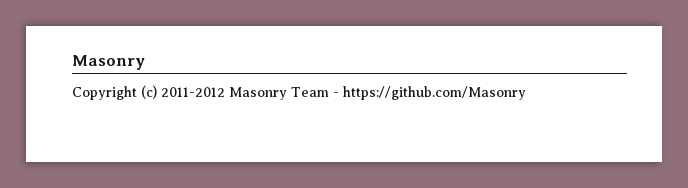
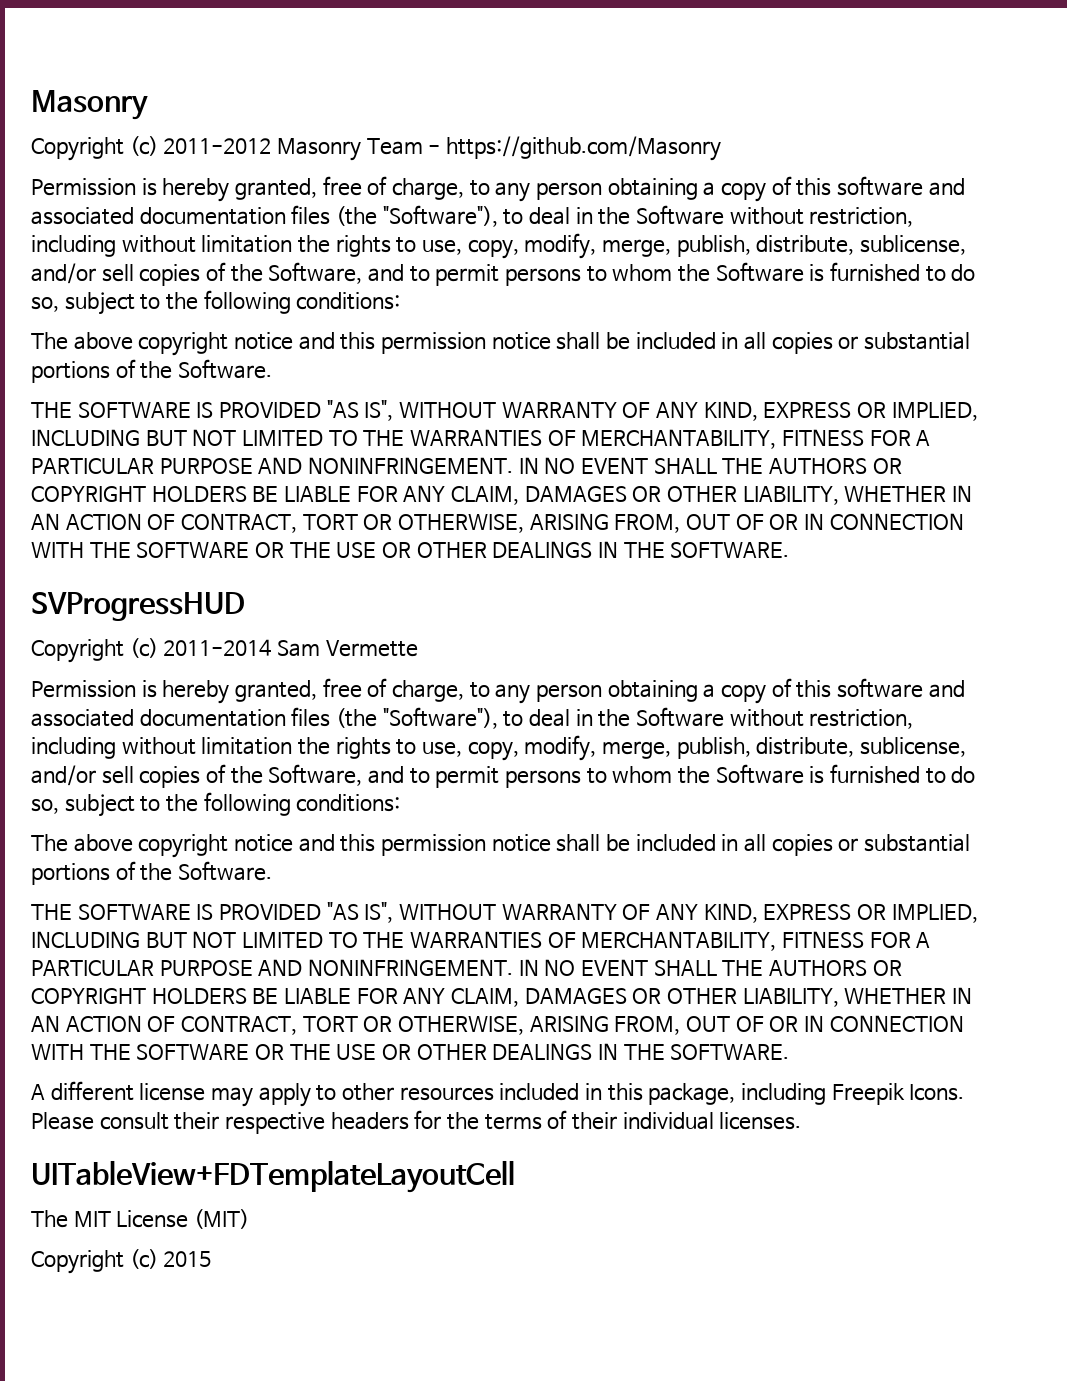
  Copyright (c) 2011-2012 Masonry Team - https://github.com/Masonry
+ Permission is hereby granted, free of charge, to any person obtaining a copy of this software and associated documentation files (the "Software"), to deal in the Software without restriction, including without limitation the rights to use, copy, modify, merge, publish, distribute, sublicense, and/or sell copies of the Software, and to permit persons to whom the Software is furnished to do so, subject to the following conditions:
+ The above copyright notice and this permission notice shall be included in all copies or substantial portions of the Software.
+ THE SOFTWARE IS PROVIDED "AS IS", WITHOUT WARRANTY OF ANY KIND, EXPRESS OR IMPLIED, INCLUDING BUT NOT LIMITED TO THE WARRANTIES OF MERCHANTABILITY, FITNESS FOR A PARTICULAR PURPOSE AND NONINFRINGEMENT. IN NO EVENT SHALL THE AUTHORS OR COPYRIGHT HOLDERS BE LIABLE FOR ANY CLAIM, DAMAGES OR OTHER LIABILITY, WHETHER IN AN ACTION OF CONTRACT, TORT OR OTHERWISE, ARISING FROM, OUT OF OR IN CONNECTION WITH THE SOFTWARE OR THE USE OR OTHER DEALINGS IN THE SOFTWARE.
+ SVProgressHUD
+ Copyright (c) 2011-2014 Sam Vermette
+ Permission is hereby granted, free of charge, to any person obtaining a copy of this software and associated documentation files (the "Software"), to deal in the Software without restriction, including without limitation the rights to use, copy, modify, merge, publish, distribute, sublicense, and/or sell copies of the Software, and to permit persons to whom the Software is furnished to do so, subject to the following conditions:
+ The above copyright notice and this permission notice shall be included in all copies or substantial portions of the Software.
+ THE SOFTWARE IS PROVIDED "AS IS", WITHOUT WARRANTY OF ANY KIND, EXPRESS OR IMPLIED, INCLUDING BUT NOT LIMITED TO THE WARRANTIES OF MERCHANTABILITY, FITNESS FOR A PARTICULAR PURPOSE AND NONINFRINGEMENT. IN NO EVENT SHALL THE AUTHORS OR COPYRIGHT HOLDERS BE LIABLE FOR ANY CLAIM, DAMAGES OR OTHER LIABILITY, WHETHER IN AN ACTION OF CONTRACT, TORT OR OTHERWISE, ARISING FROM, OUT OF OR IN CONNECTION WITH THE SOFTWARE OR THE USE OR OTHER DEALINGS IN THE SOFTWARE.
+ A different license may apply to other resources included in this package, including Freepik Icons. Please consult their respective headers for the terms of their individual licenses.
+ UITableView+FDTemplateLayoutCell
+ The MIT License (MIT)
+ Copyright (c) 2015

